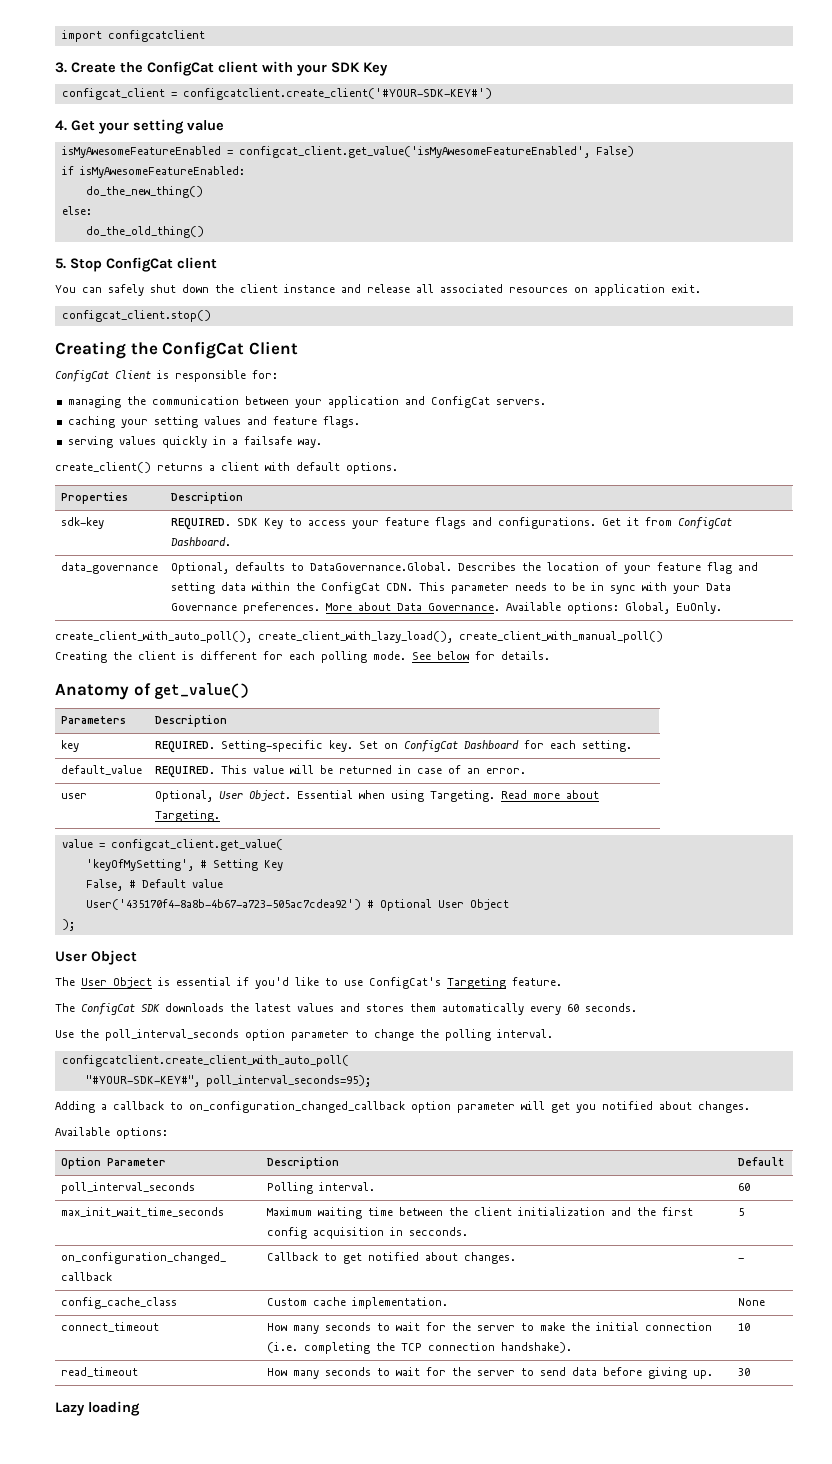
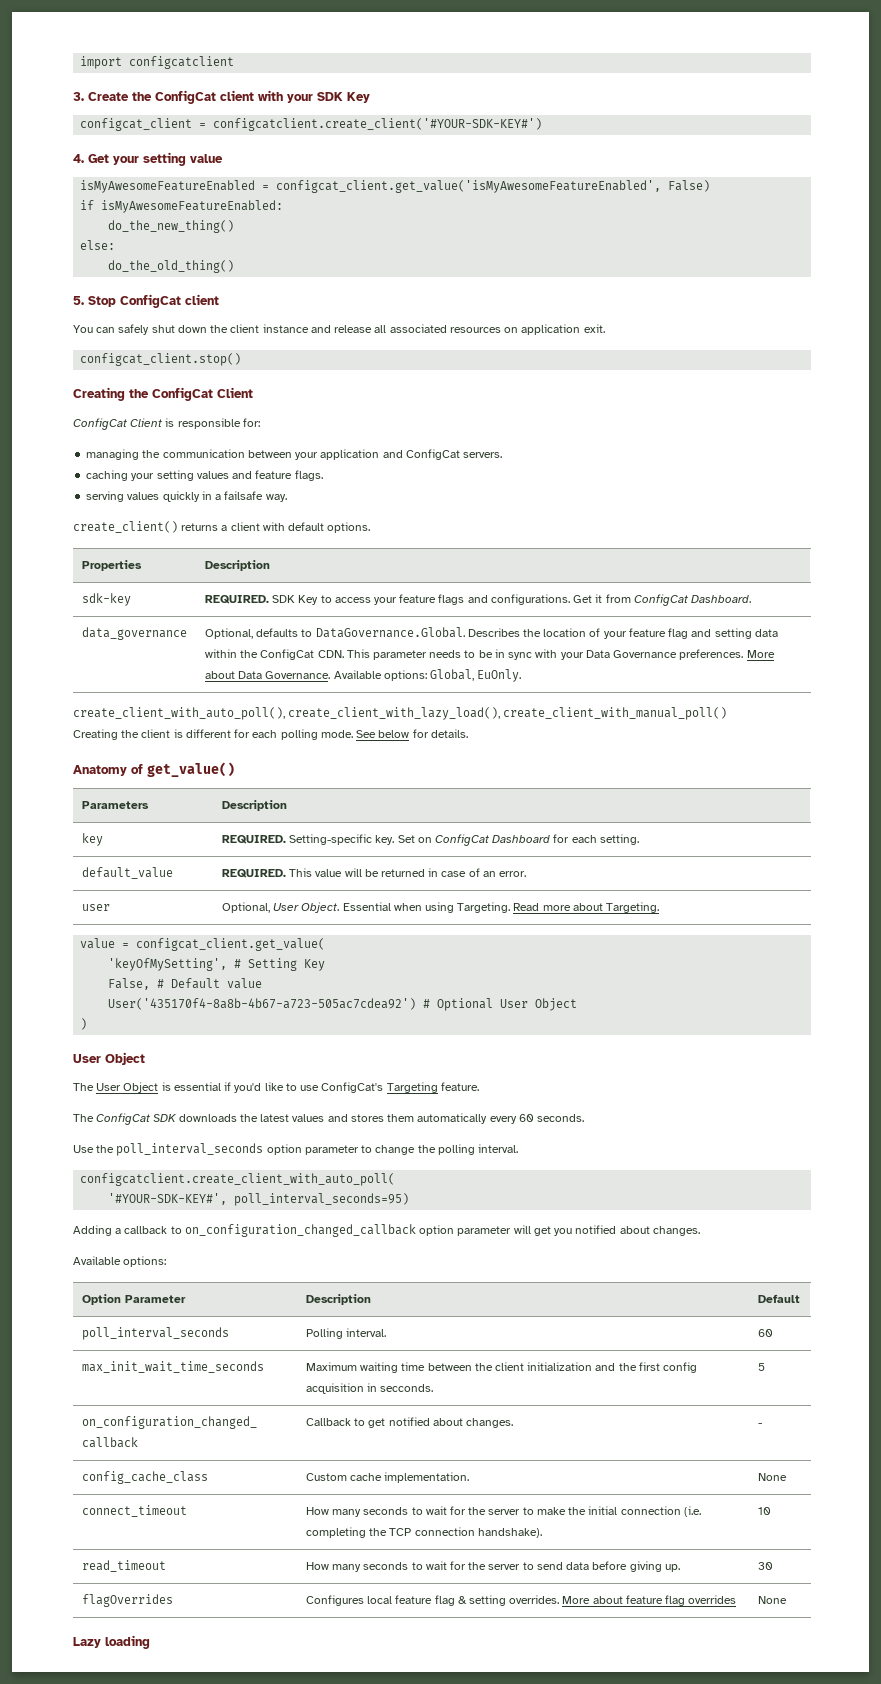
- );
+ )
- "#YOUR-SDK-KEY#", poll_interval_seconds=95);
+ '#YOUR-SDK-KEY#', poll_interval_seconds=95)
+ flagOverrides | Configures local feature flag & setting overrides. More about feature flag overrides | None

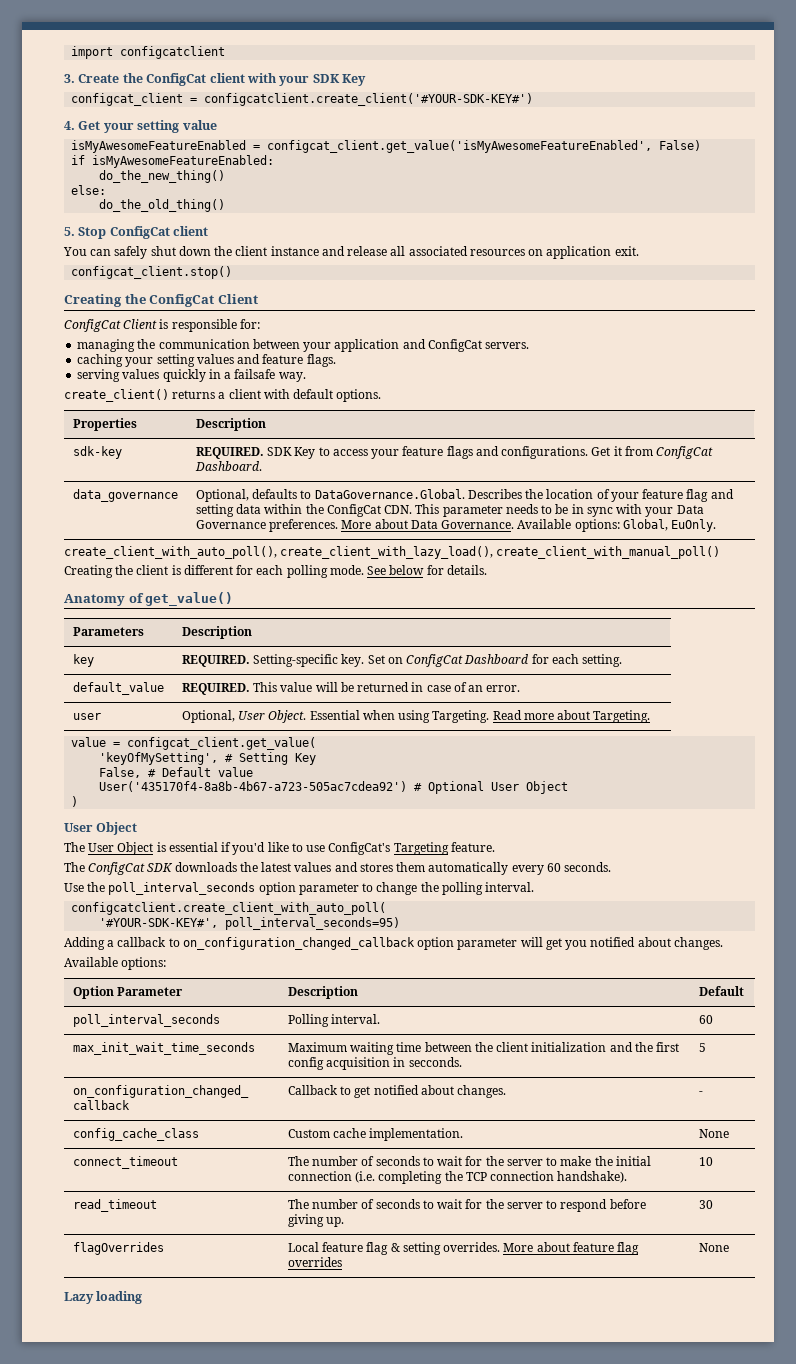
- connect_timeout | How many seconds to wait for the server to make the initial connection (i.e. completing the TCP connection handshake). | 10
+ connect_timeout | The number of seconds to wait for the server to make the initial connection (i.e. completing the TCP connection handshake). | 10
- read_timeout | How many seconds to wait for the server to send data before giving up. | 30
+ read_timeout | The number of seconds to wait for the server to respond before giving up. | 30
- flagOverrides | Configures local feature flag & setting overrides. More about feature flag overrides | None
+ flagOverrides | Local feature flag & setting overrides. More about feature flag overrides | None

